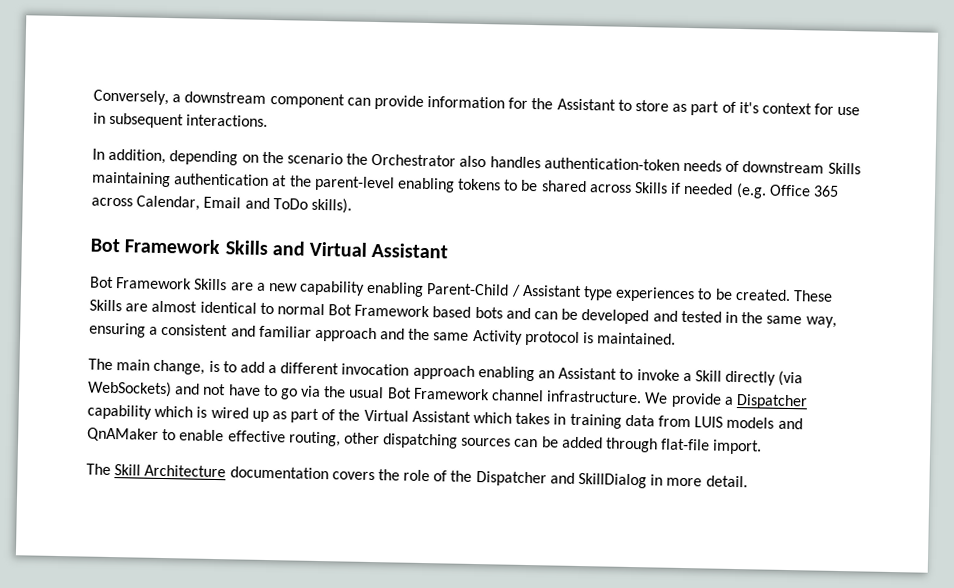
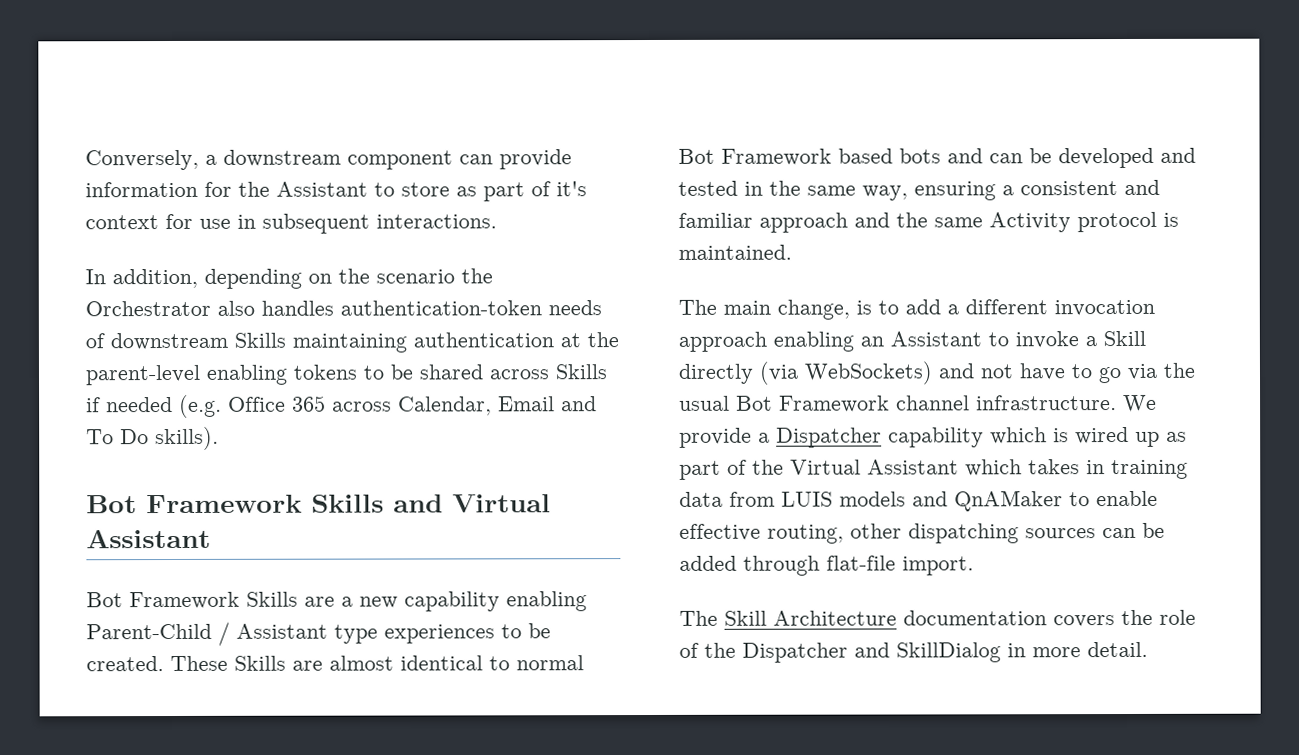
- In addition, depending on the scenario the Orchestrator also handles authentication-token needs of downstream Skills maintaining authentication at the parent-level enabling tokens to be shared across Skills if needed (e.g. Office 365 across Calendar, Email and ToDo skills).
+ In addition, depending on the scenario the Orchestrator also handles authentication-token needs of downstream Skills maintaining authentication at the parent-level enabling tokens to be shared across Skills if needed (e.g. Office 365 across Calendar, Email and To Do skills).

